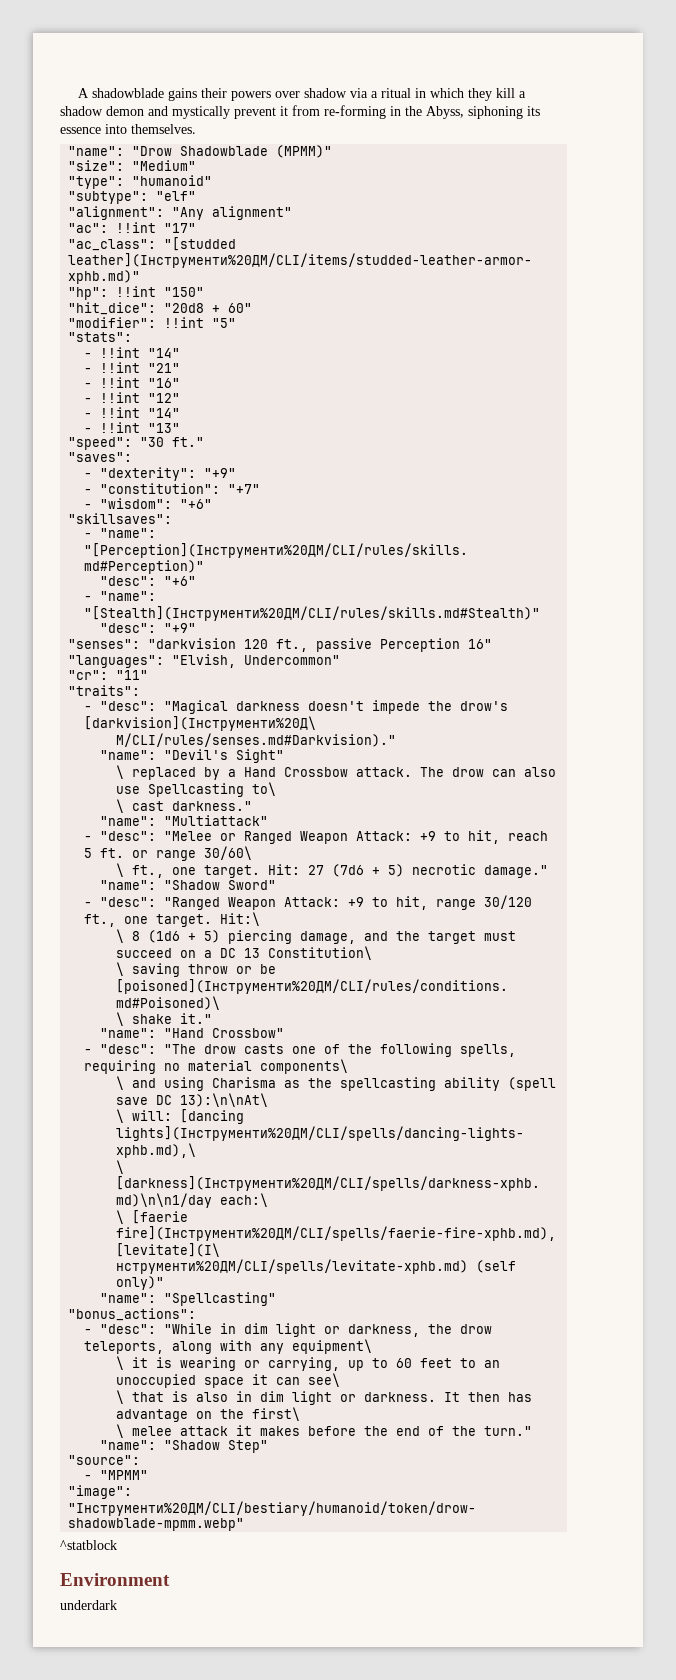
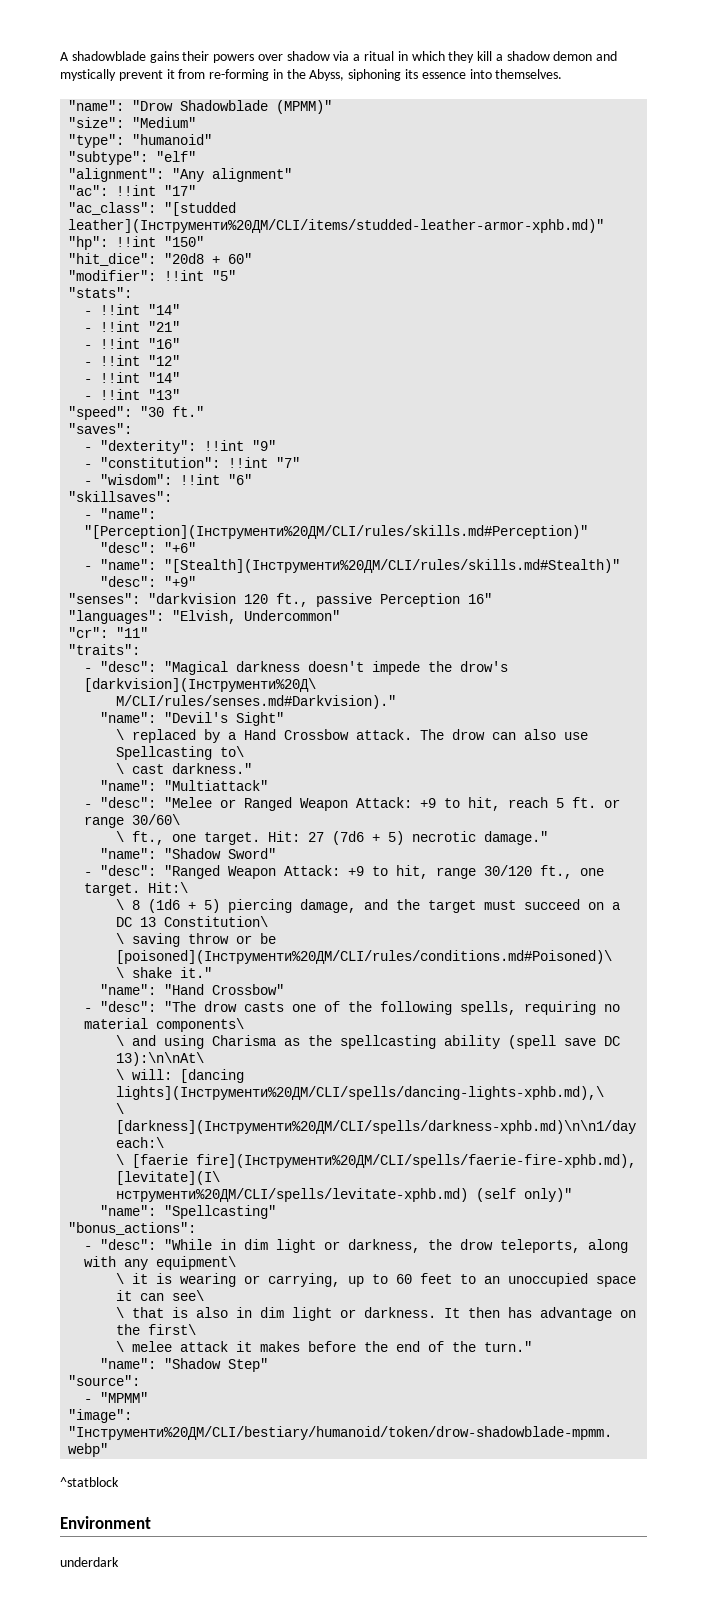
- - "dexterity": "+9"
+ - "dexterity": !!int "9"
- - "constitution": "+7"
+ - "constitution": !!int "7"
- - "wisdom": "+6"
+ - "wisdom": !!int "6"

